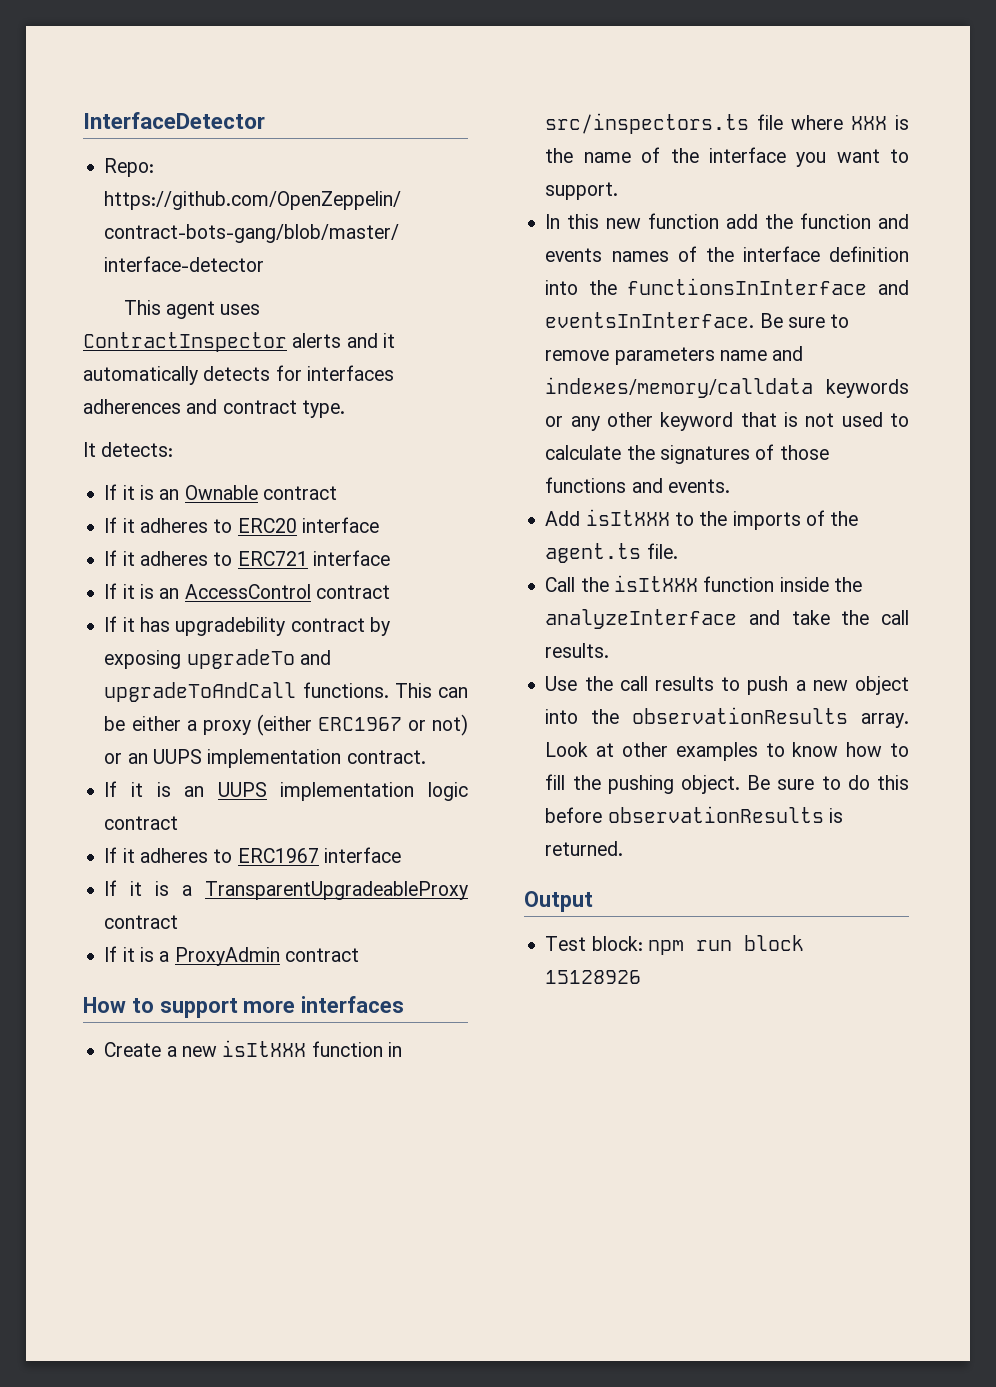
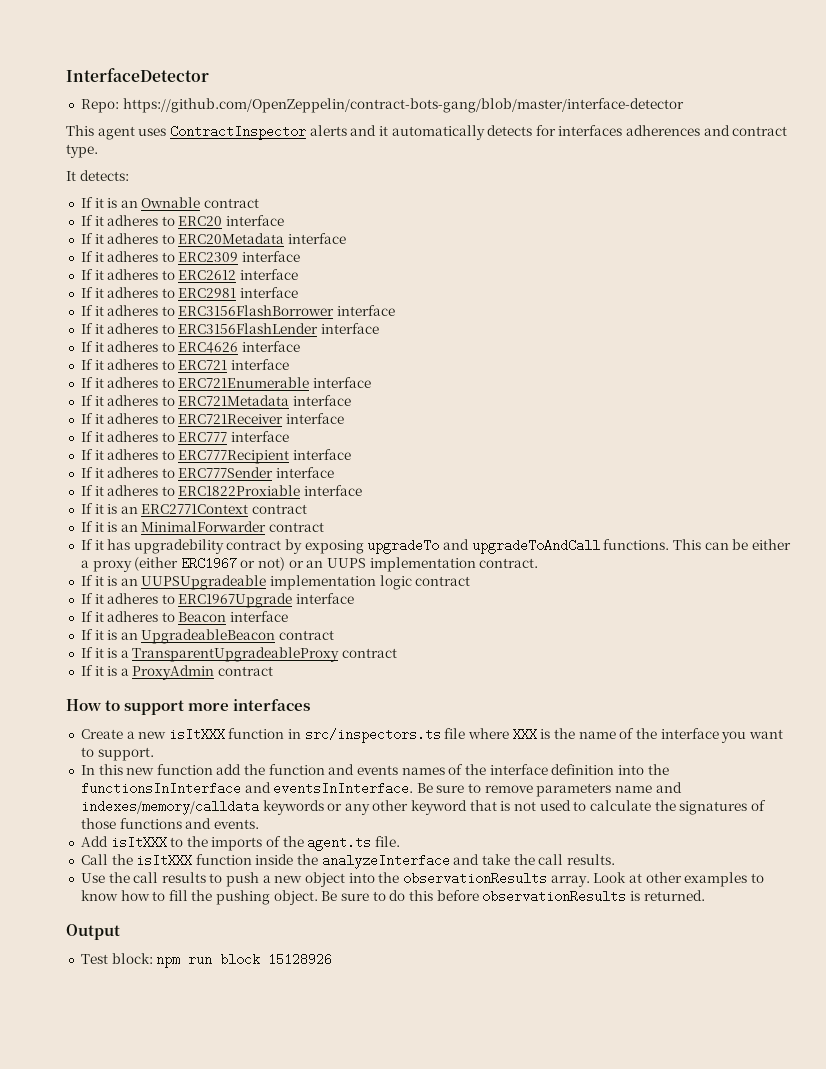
+ If it adheres to ERC20Metadata interface
+ If it adheres to ERC2309 interface
+ If it adheres to ERC2612 interface
+ If it adheres to ERC2981 interface
+ If it adheres to ERC3156FlashBorrower interface
+ If it adheres to ERC3156FlashLender interface
+ If it adheres to ERC4626 interface
- If it is an AccessControl contract
+ If it adheres to ERC721Enumerable interface
+ If it adheres to ERC721Metadata interface
+ If it adheres to ERC721Receiver interface
+ If it adheres to ERC777 interface
+ If it adheres to ERC777Recipient interface
+ If it adheres to ERC777Sender interface
+ If it adheres to ERC1822Proxiable interface
+ If it is an ERC2771Context contract
+ If it is an MinimalForwarder contract
- If it is an UUPS implementation logic contract
+ If it is an UUPSUpgradeable implementation logic contract
- If it adheres to ERC1967 interface
+ If it adheres to ERC1967Upgrade interface
+ If it adheres to Beacon interface
+ If it is an UpgradeableBeacon contract

